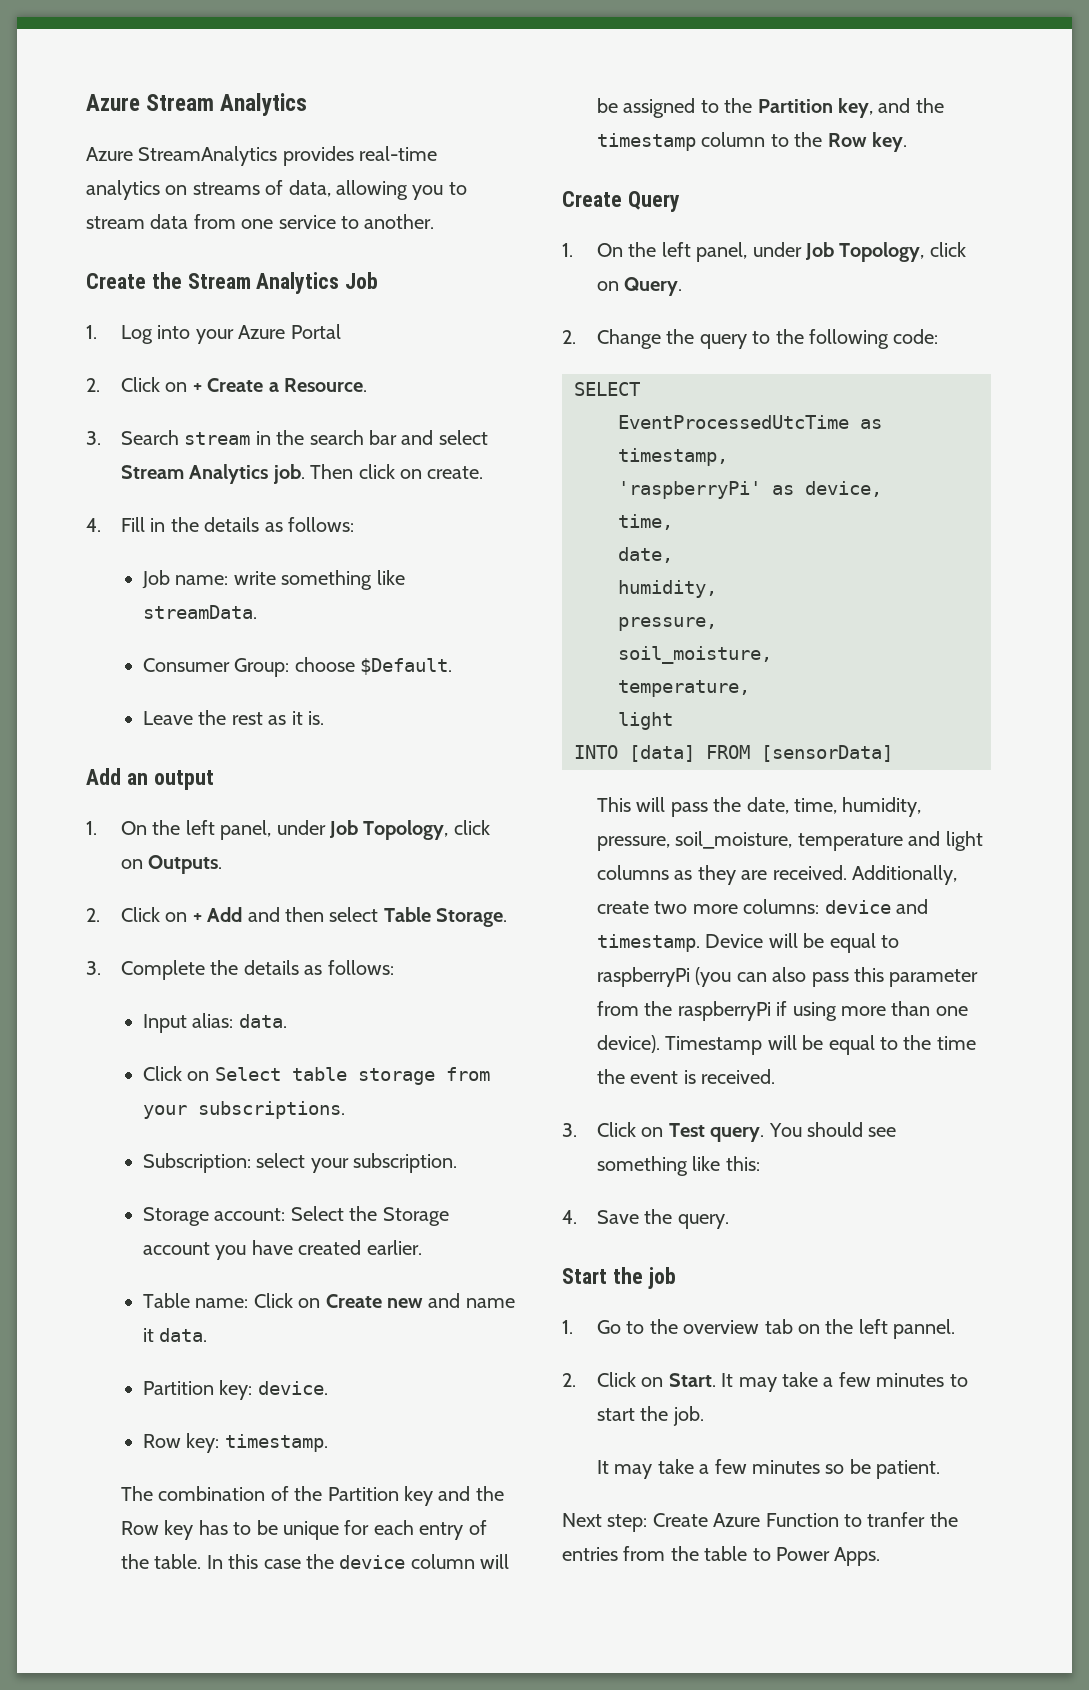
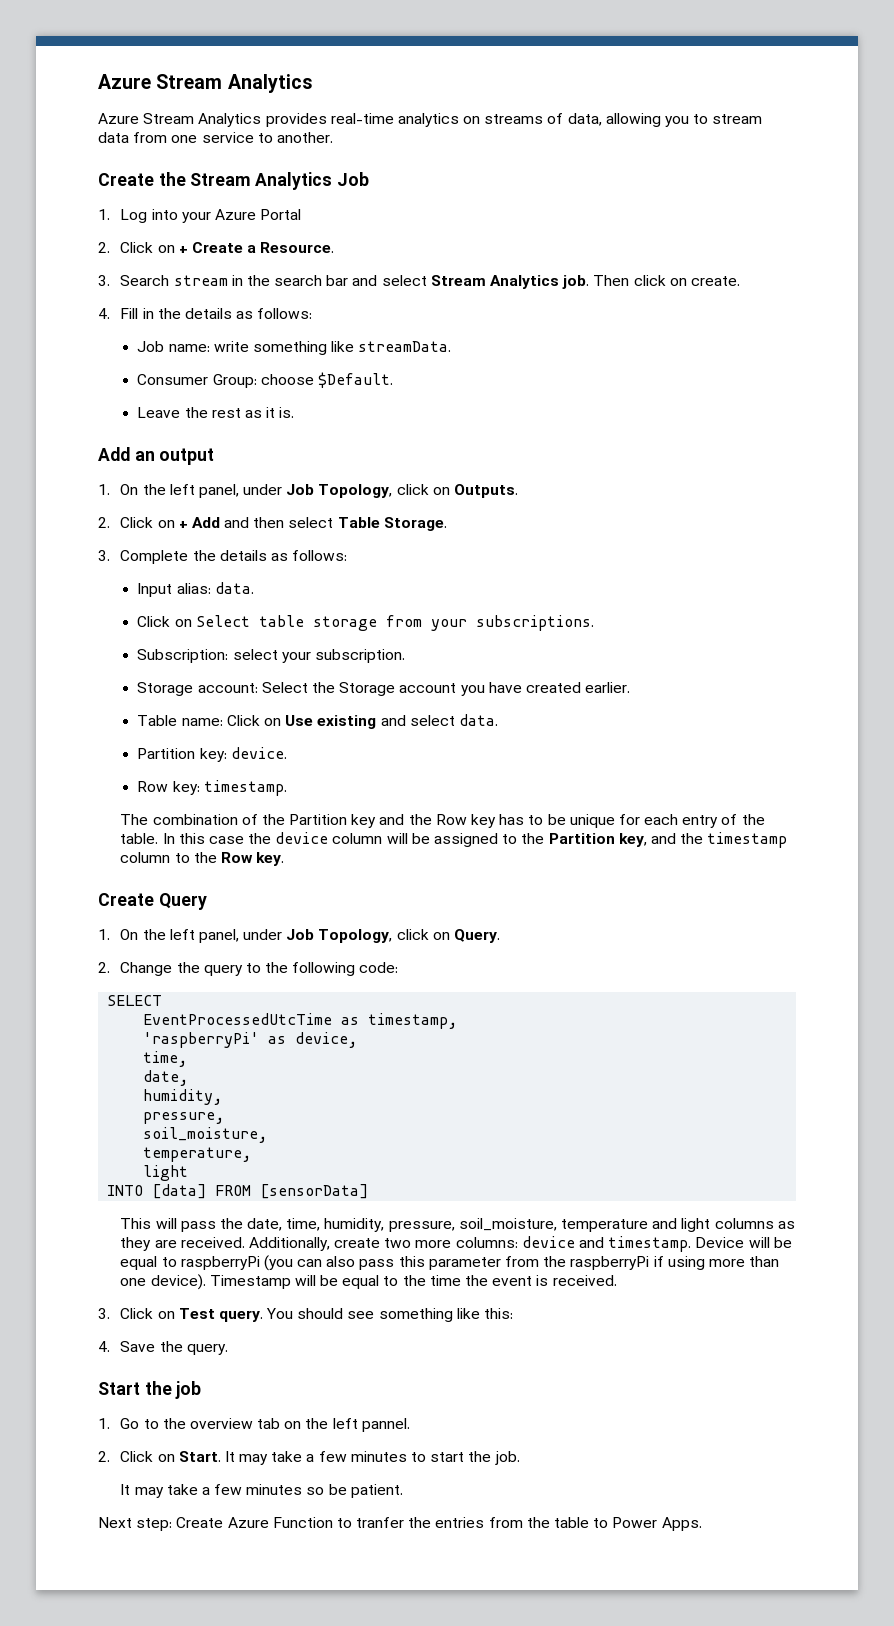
- Azure StreamAnalytics provides real-time analytics on streams of data, allowing you to stream data from one service to another.
+ Azure Stream Analytics provides real-time analytics on streams of data, allowing you to stream data from one service to another.
- Table name: Click on Create new and name it data.
+ Table name: Click on Use existing and select data.

